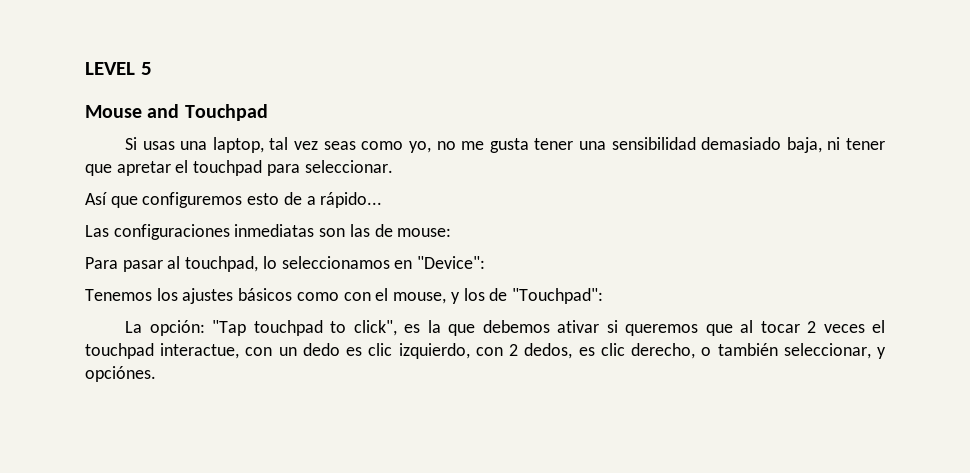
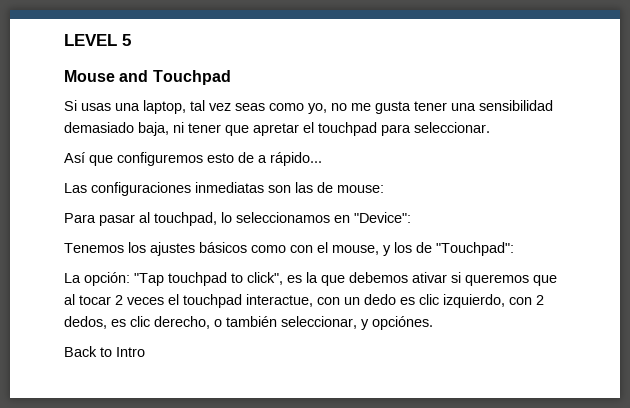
+ Back to Intro

